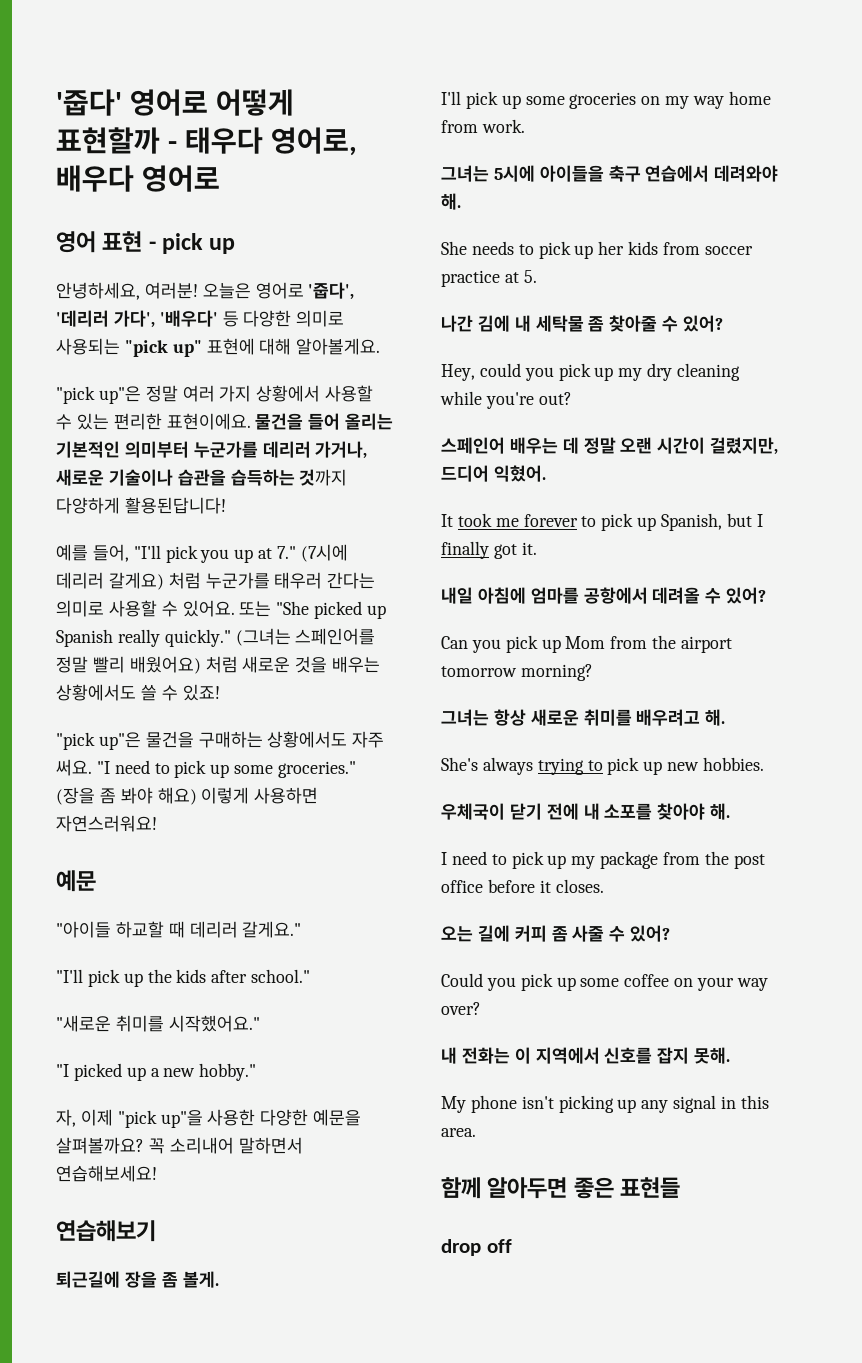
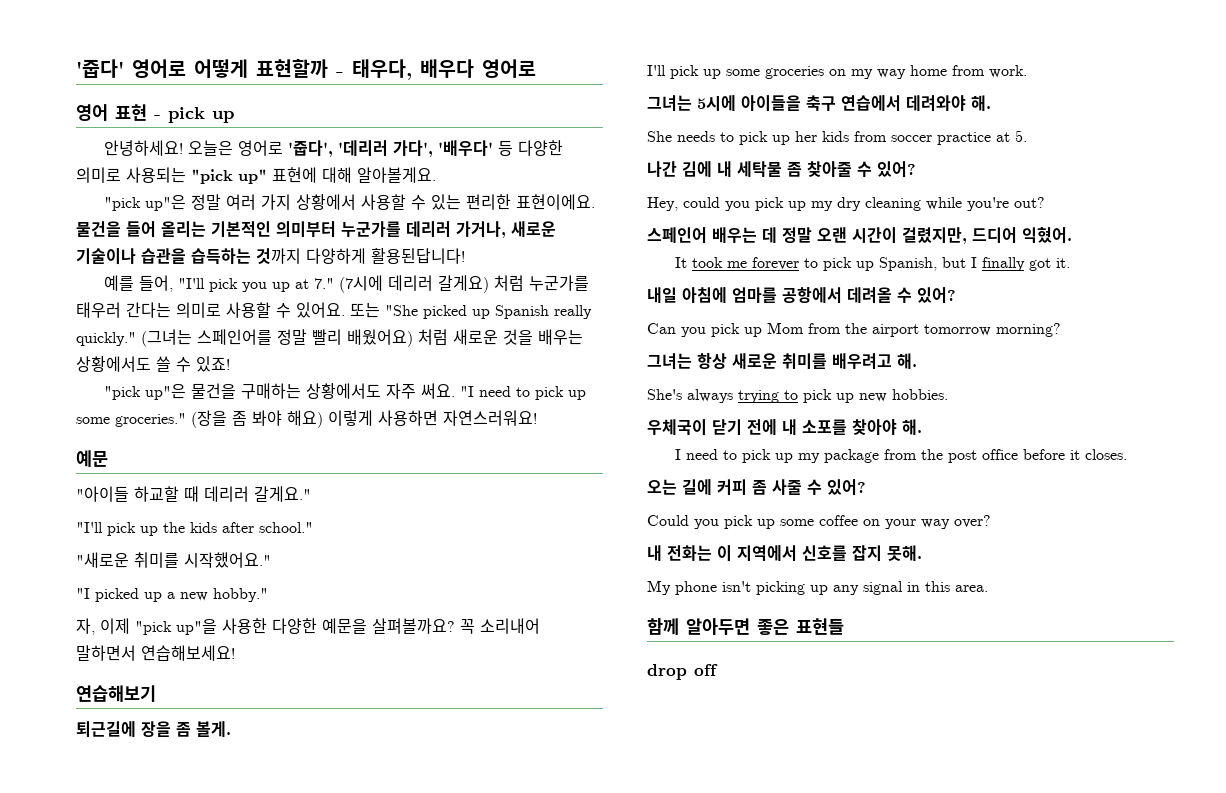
- '줍다' 영어로 어떻게 표현할까 - 태우다 영어로, 배우다 영어로
+ '줍다' 영어로 어떻게 표현할까 - 태우다, 배우다 영어로
- 안녕하세요, 여러분!
+ 안녕하세요!

